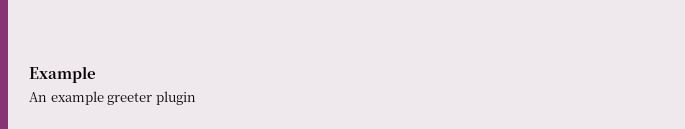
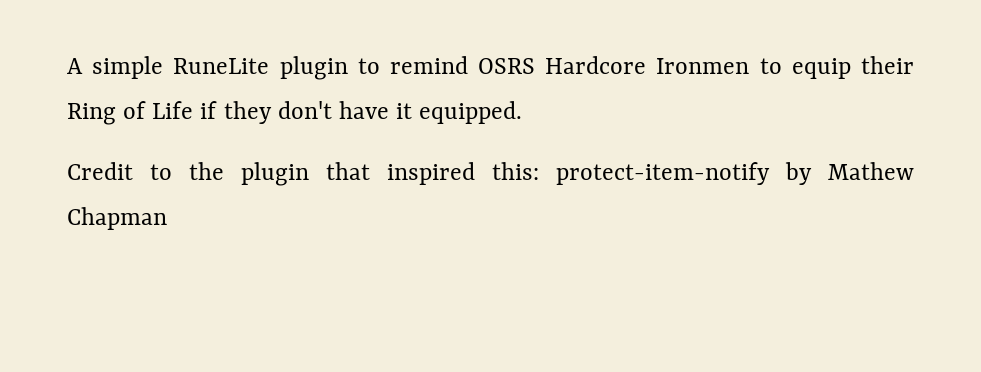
- Example
- An example greeter plugin
+ A simple RuneLite plugin to remind OSRS Hardcore Ironmen to equip their Ring of Life if they don't have it equipped.
+ Credit to the plugin that inspired this: protect-item-notify by Mathew Chapman

